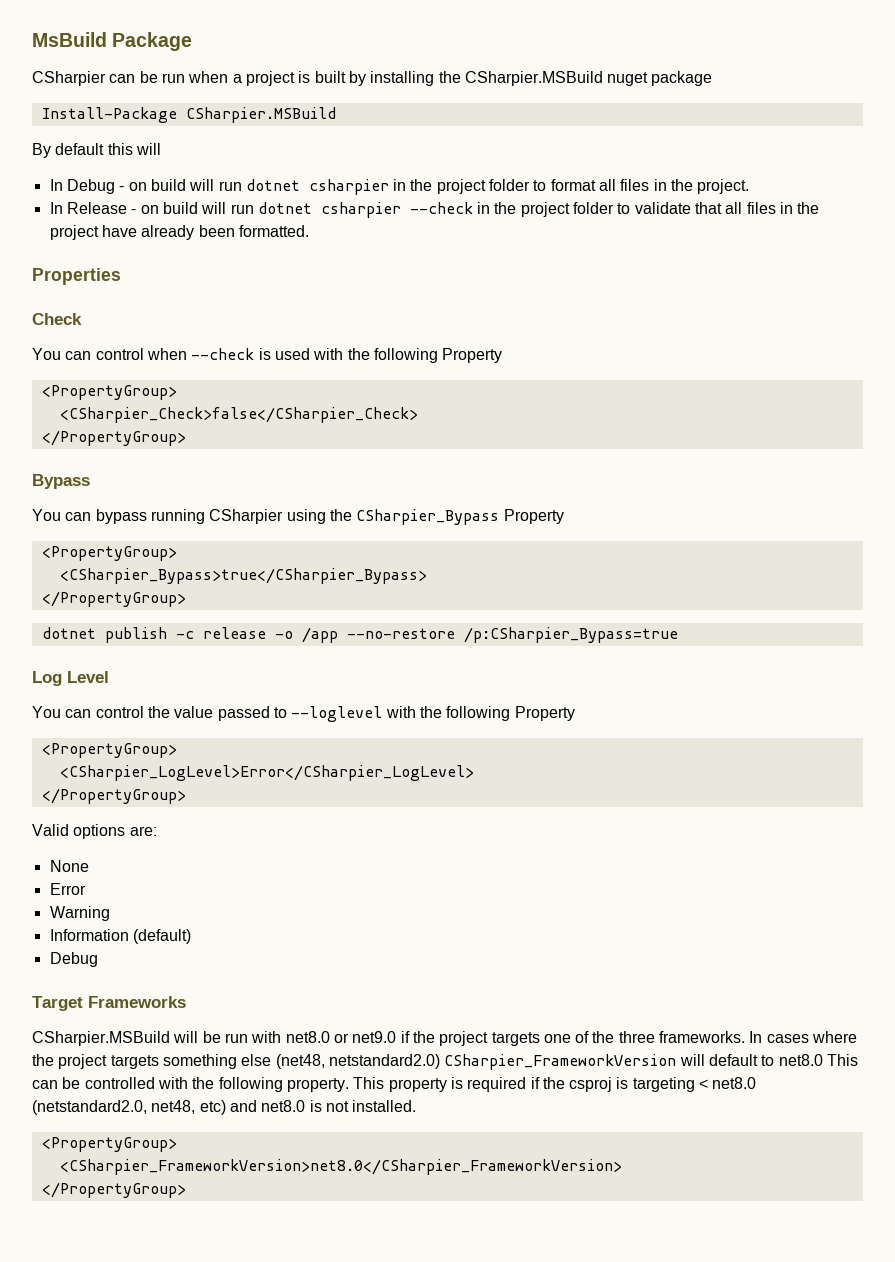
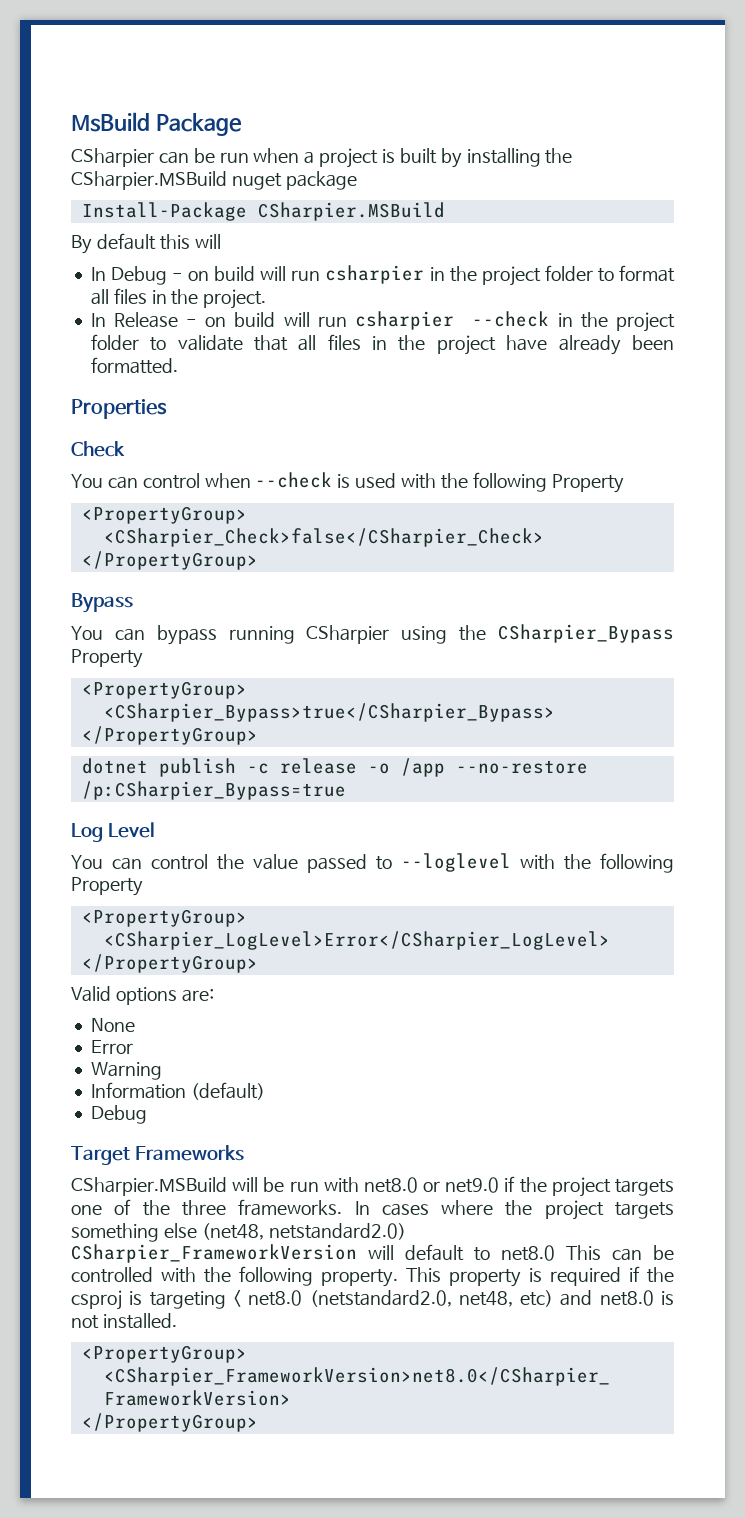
- In Debug - on build will run dotnet csharpier in the project folder to format all files in the project.
+ In Debug - on build will run csharpier in the project folder to format all files in the project.
- In Release - on build will run dotnet csharpier --check in the project folder to validate that all files in the project have already been formatted.
+ In Release - on build will run csharpier --check in the project folder to validate that all files in the project have already been formatted.

